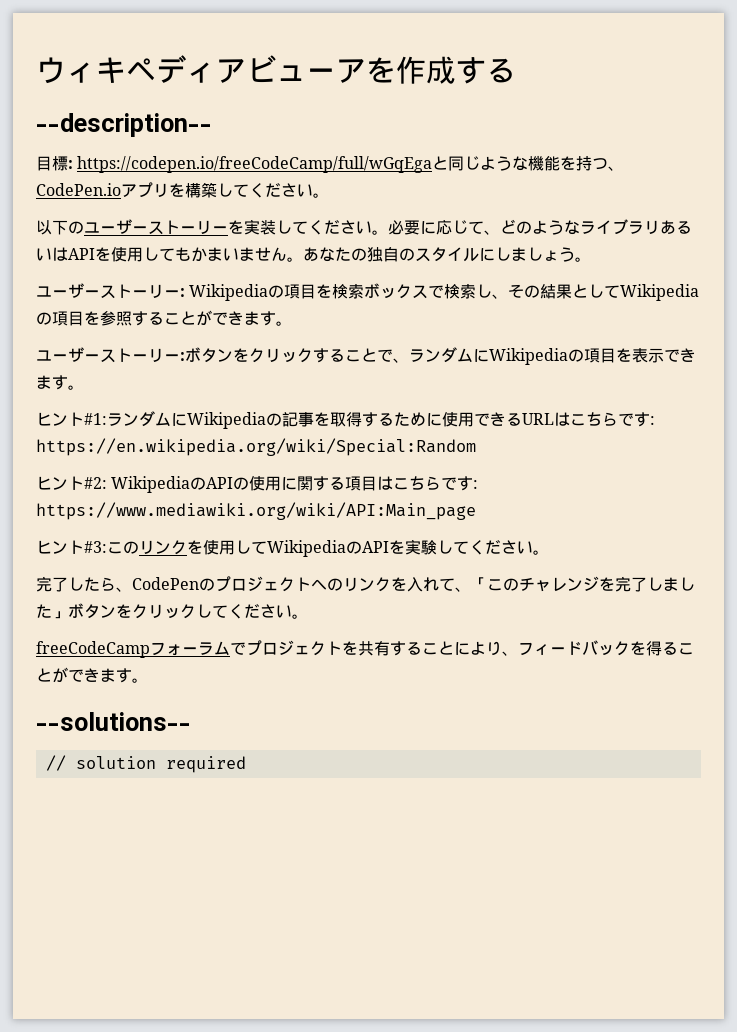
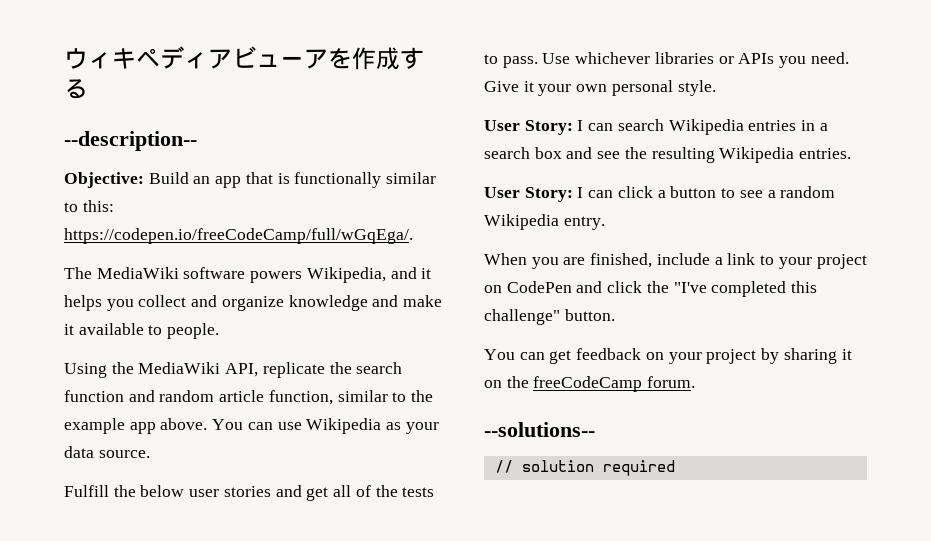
- 目標: https://codepen.io/freeCodeCamp/full/wGqEgaと同じような機能を持つ、CodePen.ioアプリを構築してください。
- 以下のユーザーストーリーを実装してください。必要に応じて、どのようなライブラリあるいはAPIを使用してもかまいません。あなたの独自のスタイルにしましょう。
- ユーザーストーリー: Wikipediaの項目を検索ボックスで検索し、その結果としてWikipediaの項目を参照することができます。
- ユーザーストーリー:ボタンをクリックすることで、ランダムにWikipediaの項目を表示できます。
- ヒント#1:ランダムにWikipediaの記事を取得するために使用できるURLはこちらです: https://en.wikipedia.org/wiki/Special:Random
- ヒント#2: WikipediaのAPIの使用に関する項目はこちらです: https://www.mediawiki.org/wiki/API:Main_page
- ヒント#3:このリンクを使用してWikipediaのAPIを実験してください。
- 完了したら、CodePenのプロジェクトへのリンクを入れて、「このチャレンジを完了しました」ボタンをクリックしてください。
- freeCodeCampフォーラムでプロジェクトを共有することにより、フィードバックを得ることができます。
+ Objective: Build an app that is functionally similar to this: https://codepen.io/freeCodeCamp/full/wGqEga/.
+ The MediaWiki software powers Wikipedia, and it helps you collect and organize knowledge and make it available to people.
+ Using the MediaWiki API, replicate the search function and random article function, similar to the example app above. You can use Wikipedia as your data source.
+ Fulfill the below user stories and get all of the tests to pass. Use whichever libraries or APIs you need. Give it your own personal style.
+ User Story: I can search Wikipedia entries in a search box and see the resulting Wikipedia entries.
+ User Story: I can click a button to see a random Wikipedia entry.
+ When you are finished, include a link to your project on CodePen and click the "I've completed this challenge" button.
+ You can get feedback on your project by sharing it on the freeCodeCamp forum.

